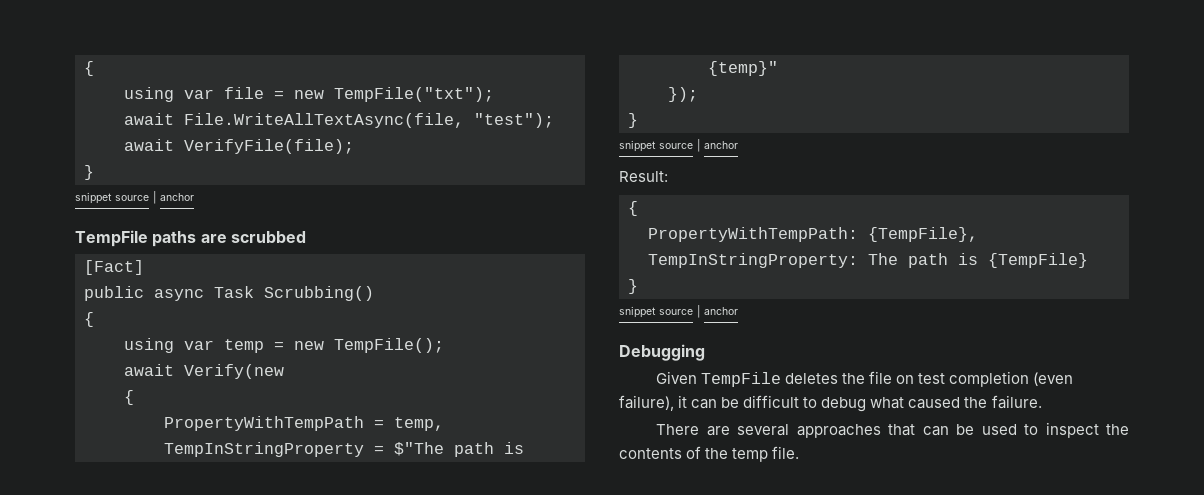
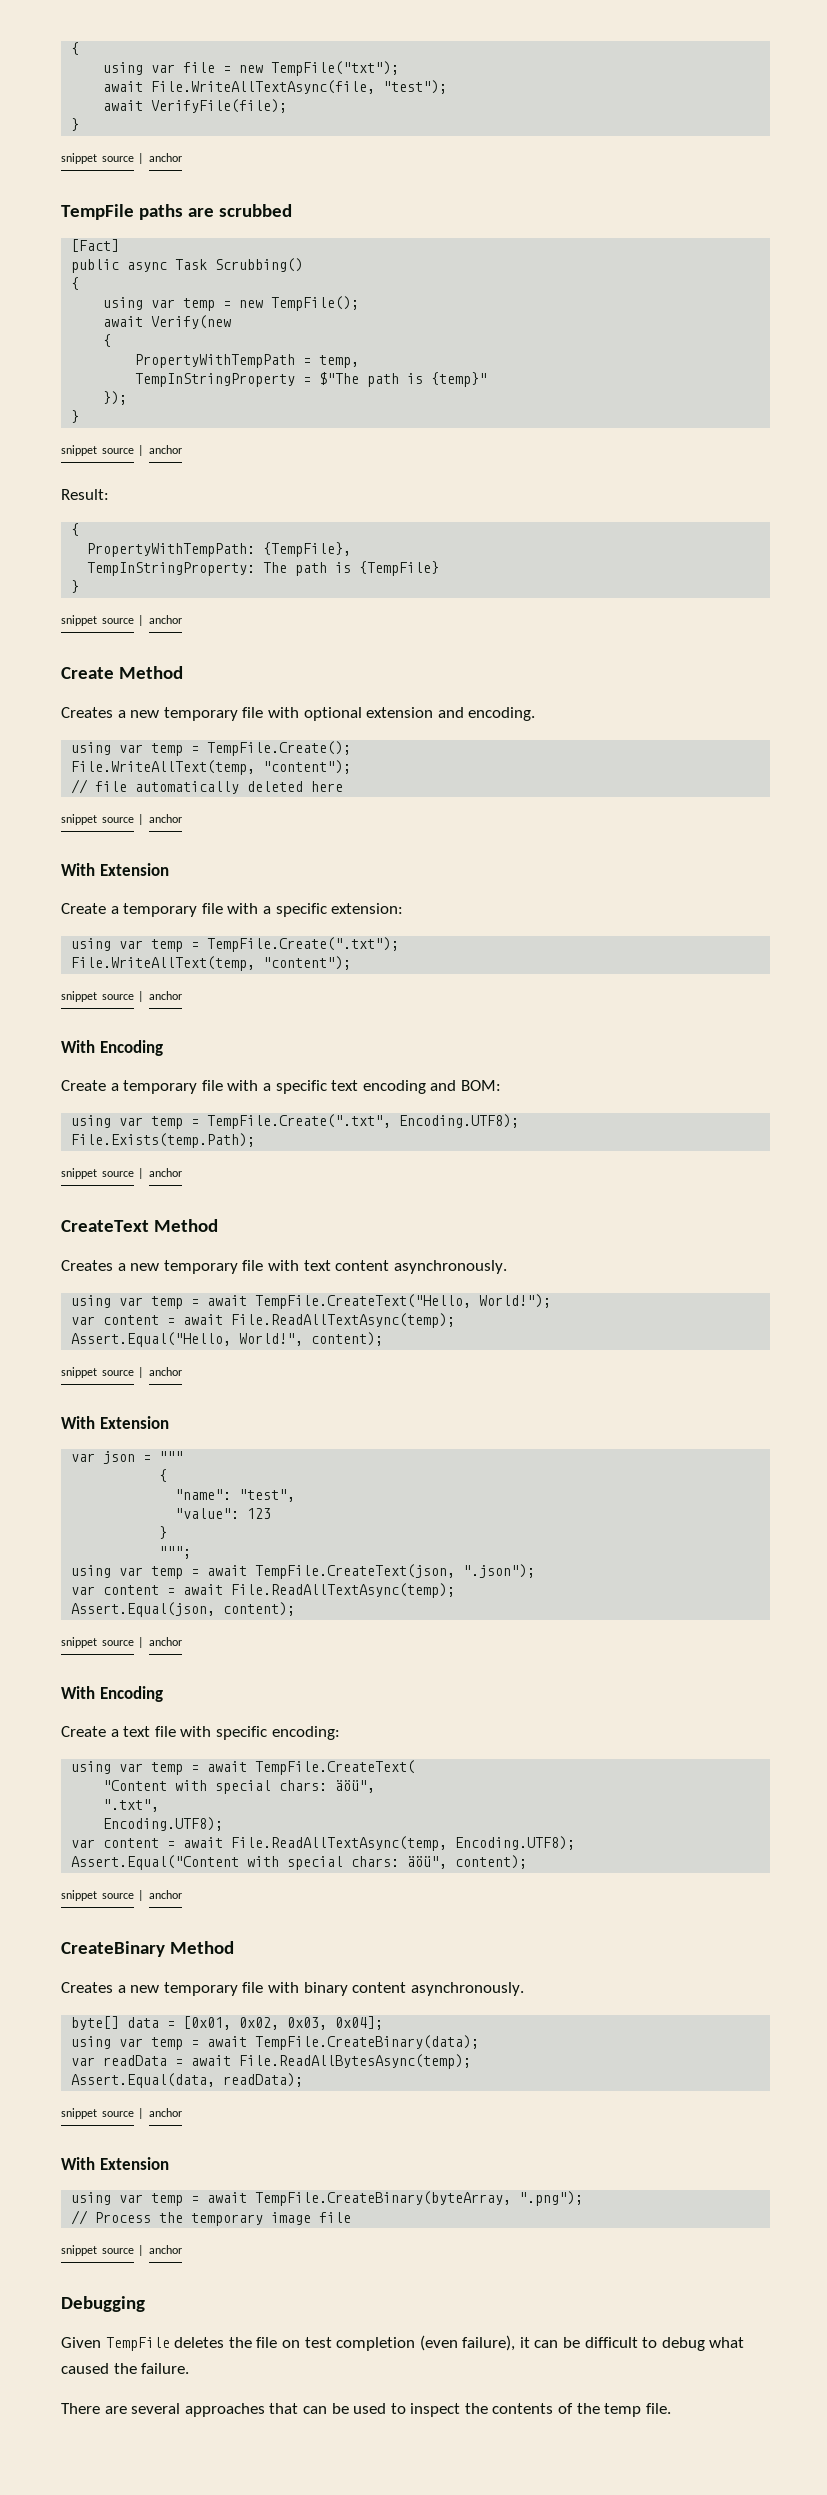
+ Create Method
+ Creates a new temporary file with optional extension and encoding.
+ using var temp = TempFile.Create();
+ File.WriteAllText(temp, "content");
+ // file automatically deleted here
+ snippet source | anchor
+ With Extension
+ Create a temporary file with a specific extension:
+ using var temp = TempFile.Create(".txt");
+ File.WriteAllText(temp, "content");
+ snippet source | anchor
+ With Encoding
+ Create a temporary file with a specific text encoding and BOM:
+ using var temp = TempFile.Create(".txt", Encoding.UTF8);
+ File.Exists(temp.Path);
+ snippet source | anchor
+ CreateText Method
+ Creates a new temporary file with text content asynchronously.
+ using var temp = await TempFile.CreateText("Hello, World!");
+ var content = await File.ReadAllTextAsync(temp);
+ Assert.Equal("Hello, World!", content);
+ snippet source | anchor
+ With Extension
+ var json = """
+ {
+ "name": "test",
+ "value": 123
+ }
+ """;
+ using var temp = await TempFile.CreateText(json, ".json");
+ var content = await File.ReadAllTextAsync(temp);
+ Assert.Equal(json, content);
+ snippet source | anchor
+ With Encoding
+ Create a text file with specific encoding:
+ using var temp = await TempFile.CreateText(
+ "Content with special chars: äöü",
+ ".txt",
+ Encoding.UTF8);
+ var content = await File.ReadAllTextAsync(temp, Encoding.UTF8);
+ Assert.Equal("Content with special chars: äöü", content);
+ snippet source | anchor
+ CreateBinary Method
+ Creates a new temporary file with binary content asynchronously.
+ byte[] data = [0x01, 0x02, 0x03, 0x04];
+ using var temp = await TempFile.CreateBinary(data);
+ var readData = await File.ReadAllBytesAsync(temp);
+ Assert.Equal(data, readData);
+ snippet source | anchor
+ With Extension
+ using var temp = await TempFile.CreateBinary(byteArray, ".png");
+ // Process the temporary image file
+ snippet source | anchor

